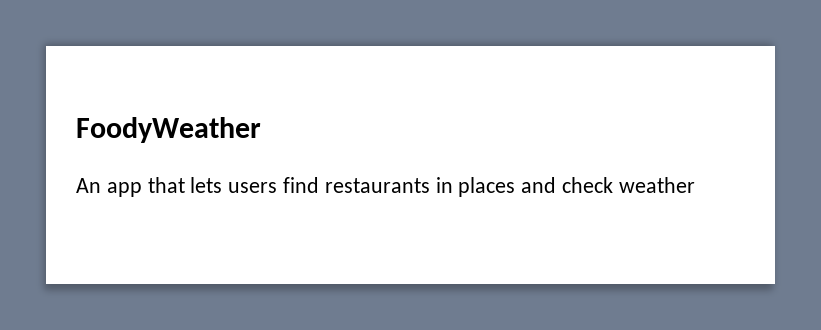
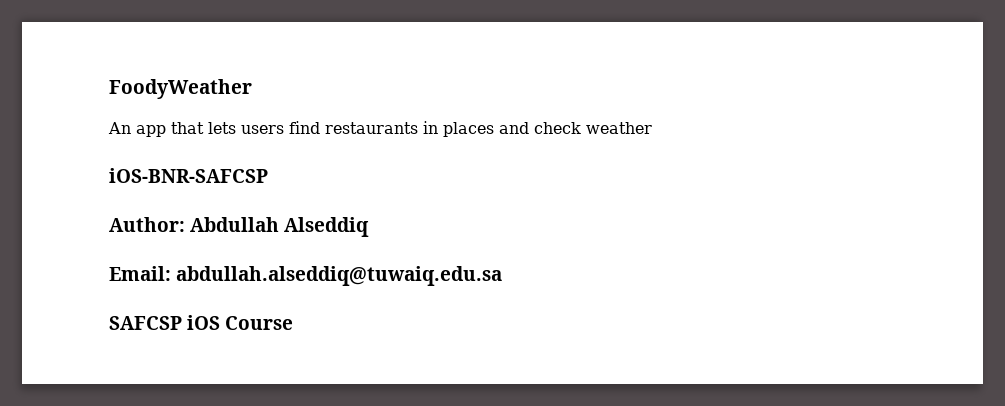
+ iOS-BNR-SAFCSP
+ Author: Abdullah Alseddiq
+ Email: abdullah.alseddiq@tuwaiq.edu.sa
+ SAFCSP iOS Course

